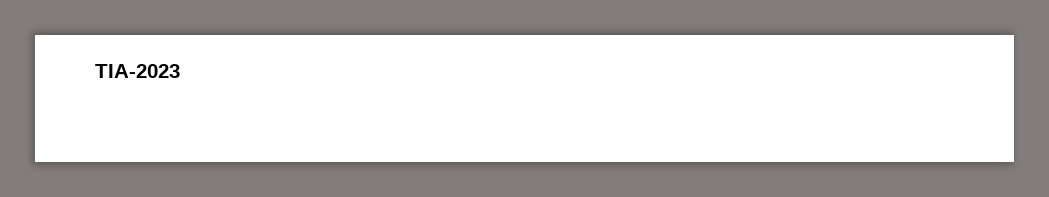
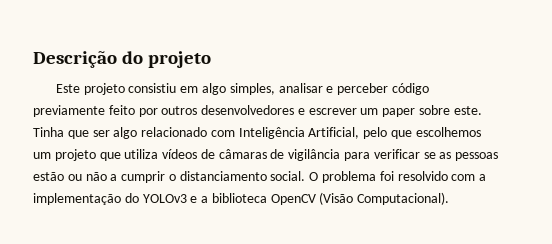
- TIA-2023
+ Descrição do projeto
+ Este projeto consistiu em algo simples, analisar e perceber código previamente feito por outros desenvolvedores e escrever um paper sobre este. Tinha que ser algo relacionado com Inteligência Artificial, pelo que escolhemos um projeto que utiliza vídeos de câmaras de vigilância para verificar se as pessoas estão ou não a cumprir o distanciamento social. O problema foi resolvido com a implementação do YOLOv3 e a biblioteca OpenCV (Visão Computacional).

